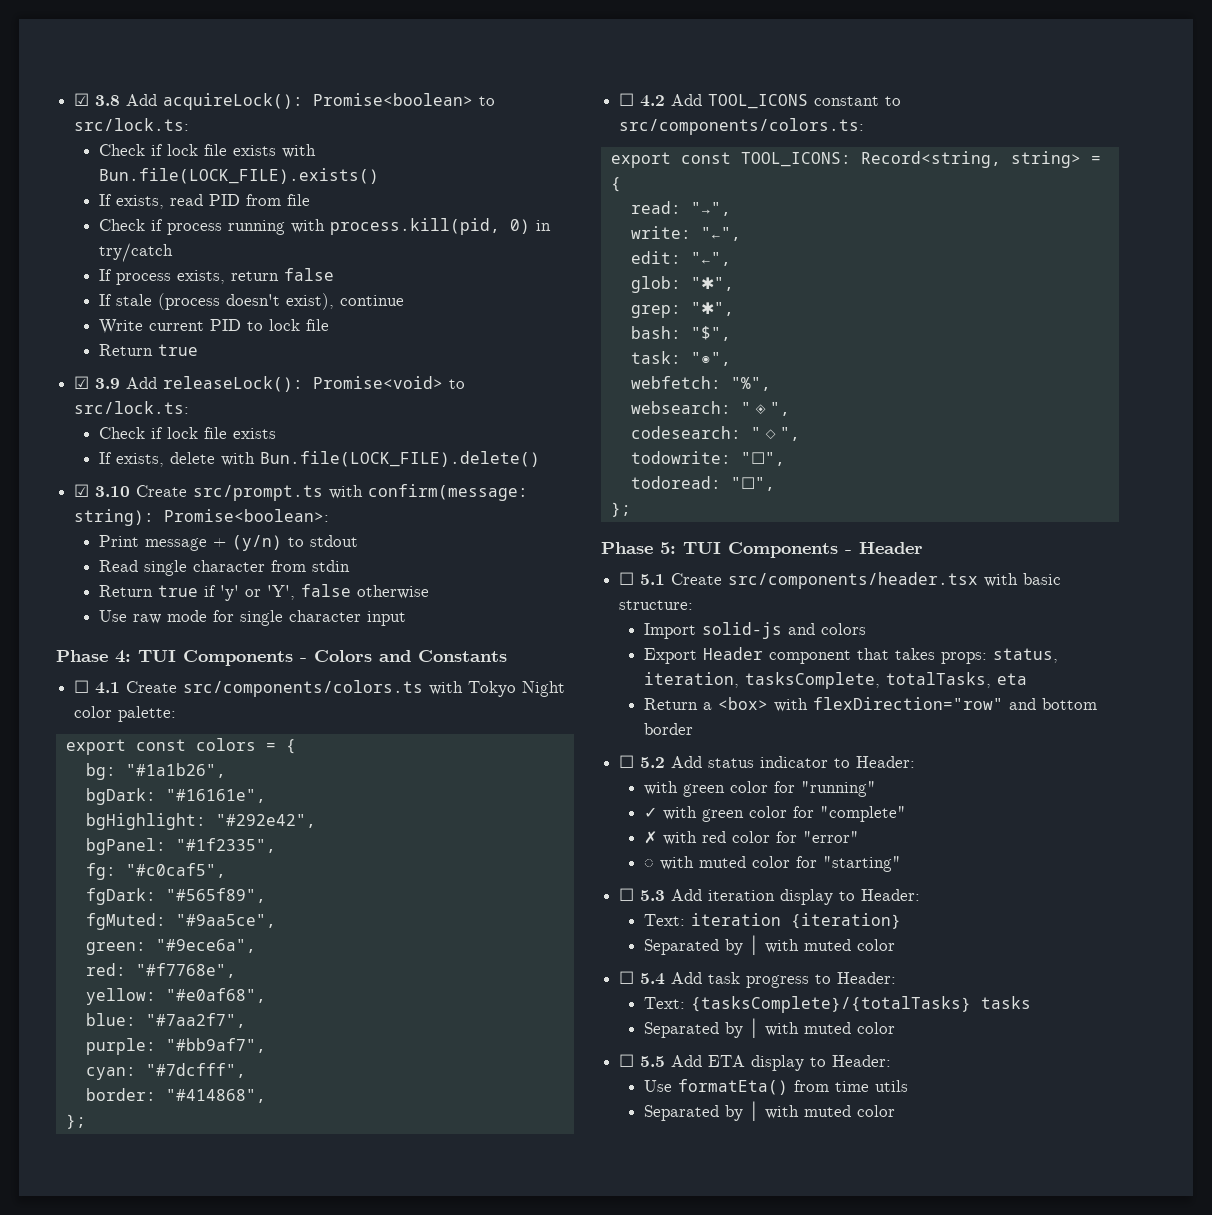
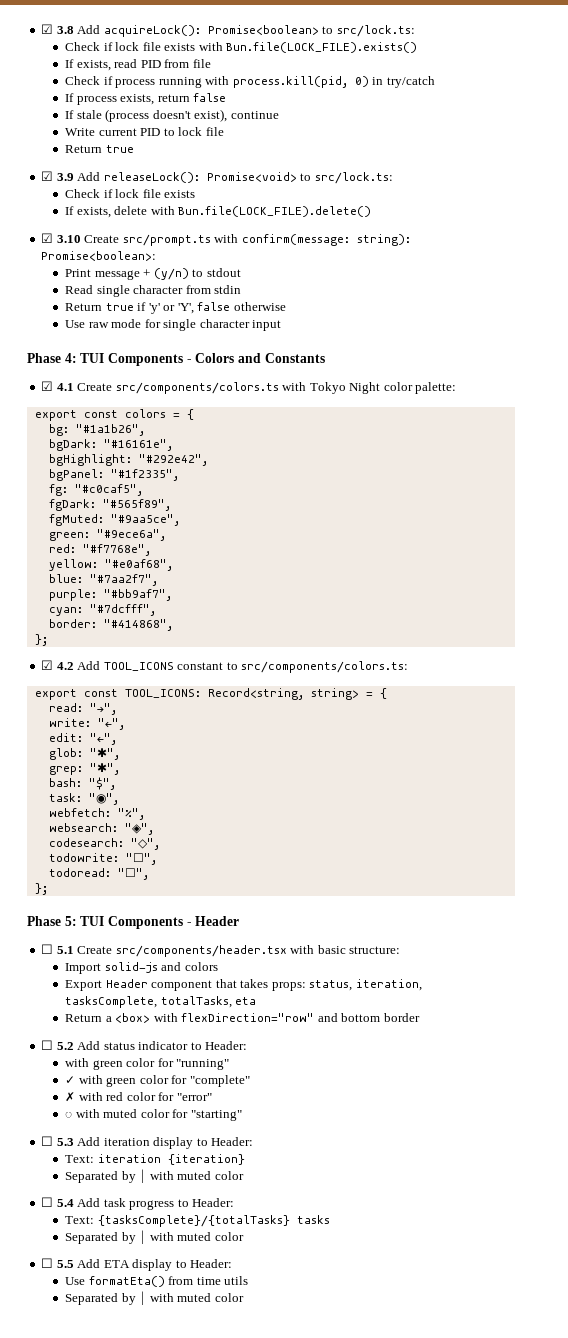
- ☐ 4.1 Create src/components/colors.ts with Tokyo Night color palette:
+ ☑ 4.1 Create src/components/colors.ts with Tokyo Night color palette:
- ☐ 4.2 Add TOOL_ICONS constant to src/components/colors.ts:
+ ☑ 4.2 Add TOOL_ICONS constant to src/components/colors.ts:

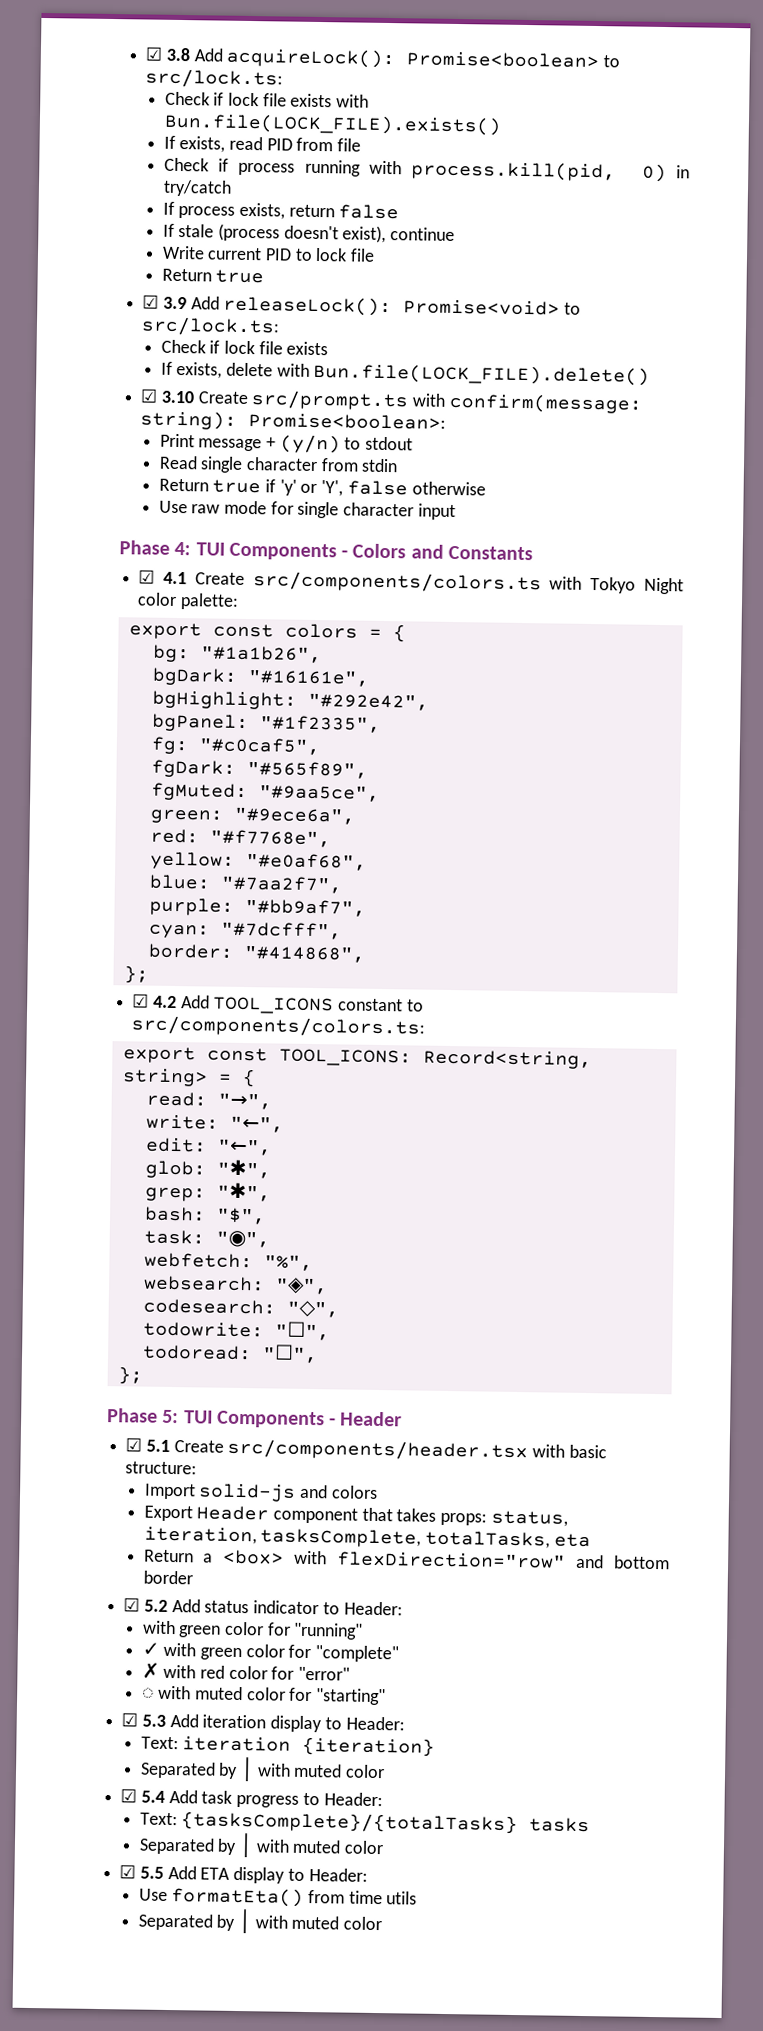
- ☐ 5.1 Create src/components/header.tsx with basic structure:
+ ☑ 5.1 Create src/components/header.tsx with basic structure:
- ☐ 5.2 Add status indicator to Header:
+ ☑ 5.2 Add status indicator to Header:
- ☐ 5.3 Add iteration display to Header:
+ ☑ 5.3 Add iteration display to Header:
- ☐ 5.4 Add task progress to Header:
+ ☑ 5.4 Add task progress to Header:
- ☐ 5.5 Add ETA display to Header:
+ ☑ 5.5 Add ETA display to Header:

